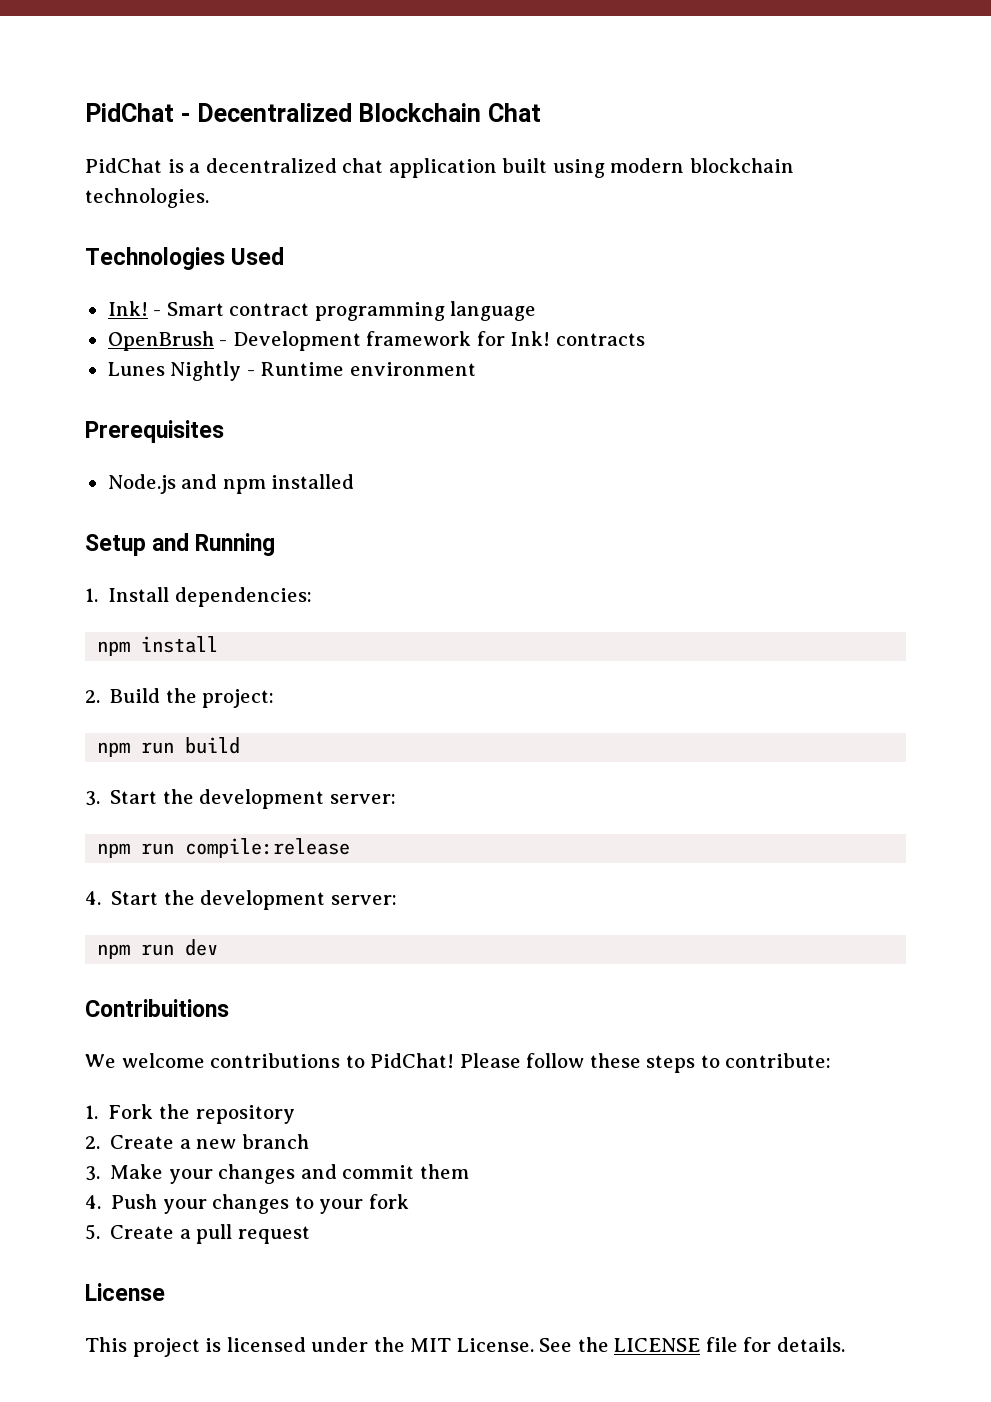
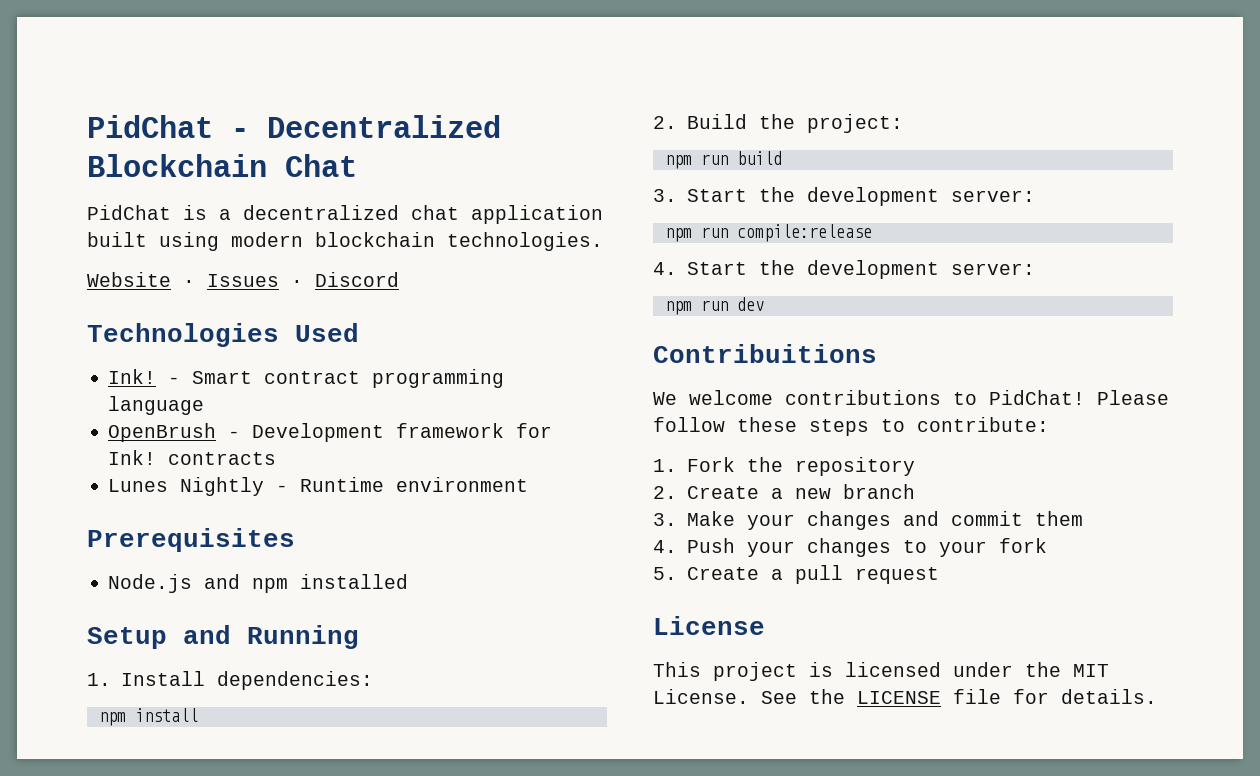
+ Website · Issues · Discord

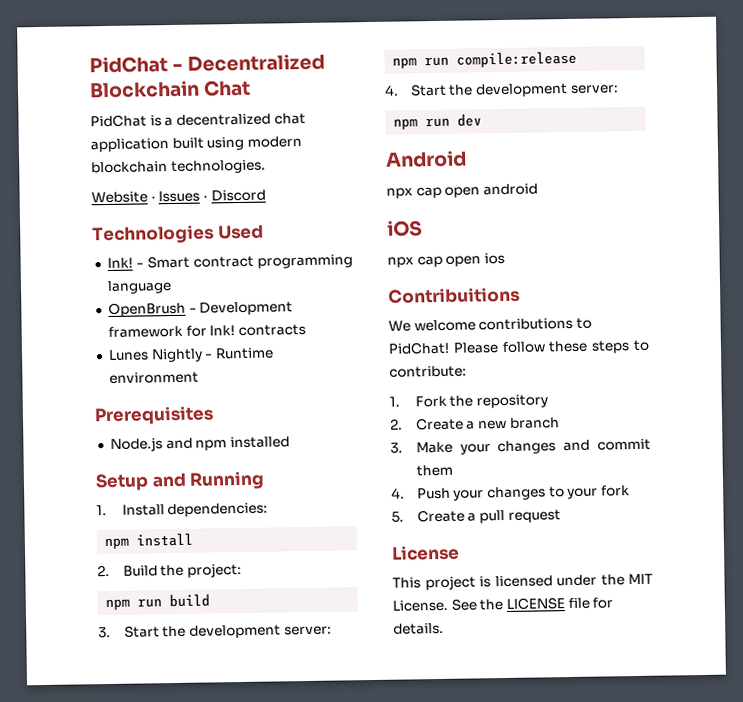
+ Android
+ npx cap open android
+ iOS
+ npx cap open ios

